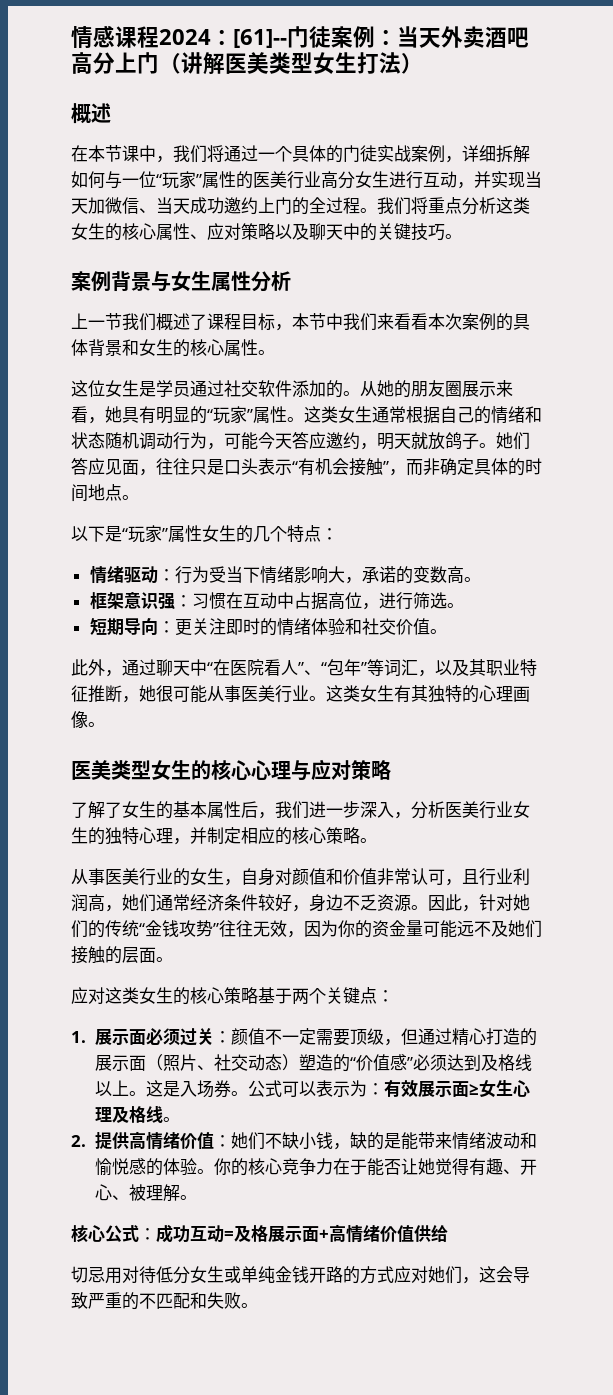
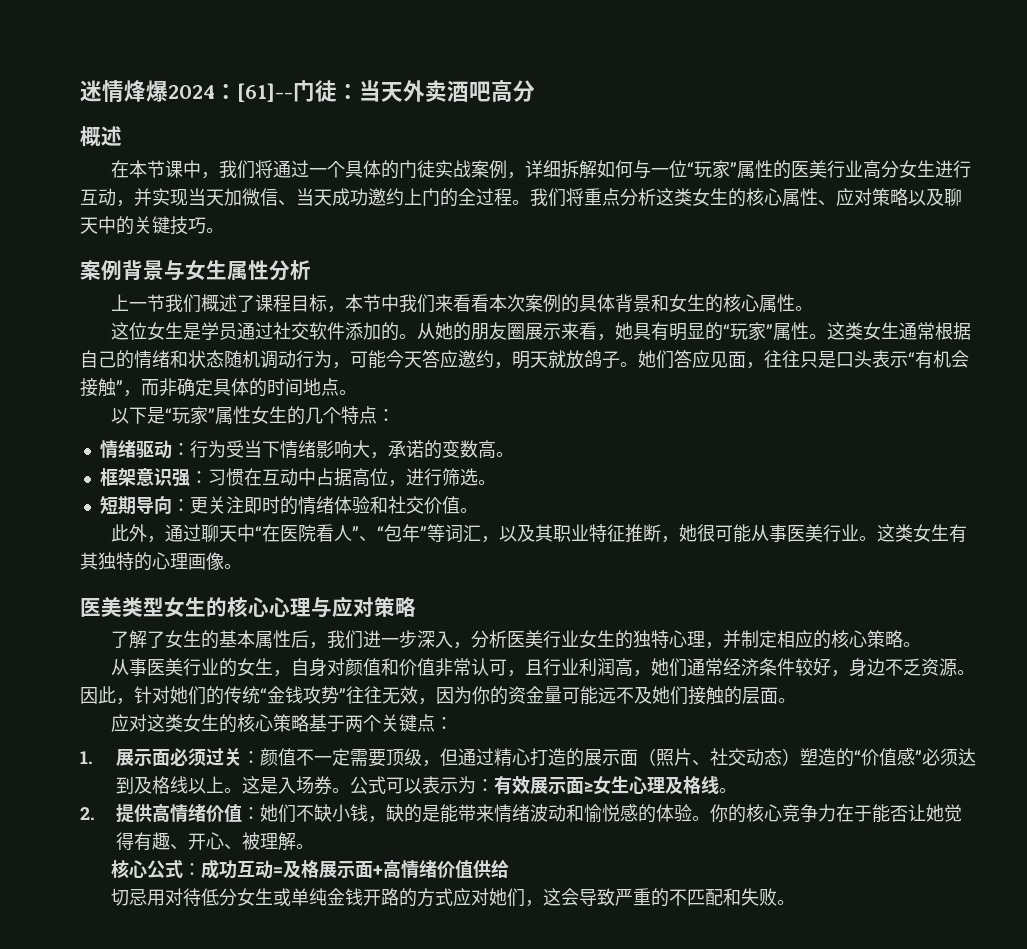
- 情感课程2024：[61]--门徒案例：当天外卖酒吧高分上门（讲解医美类型女生打法）
+ 迷情烽爆2024：[61]--门徒：当天外卖酒吧高分

